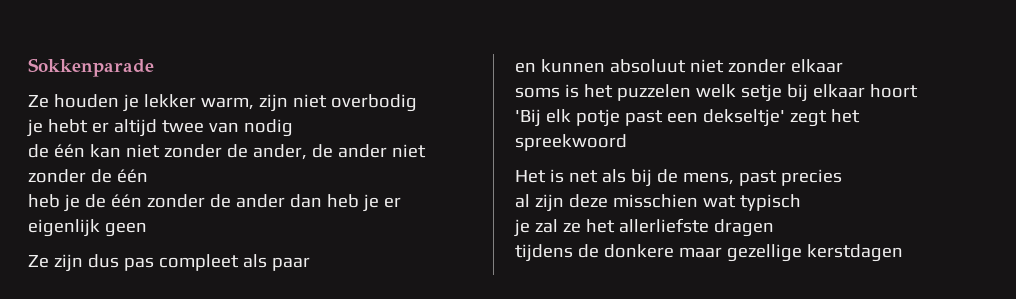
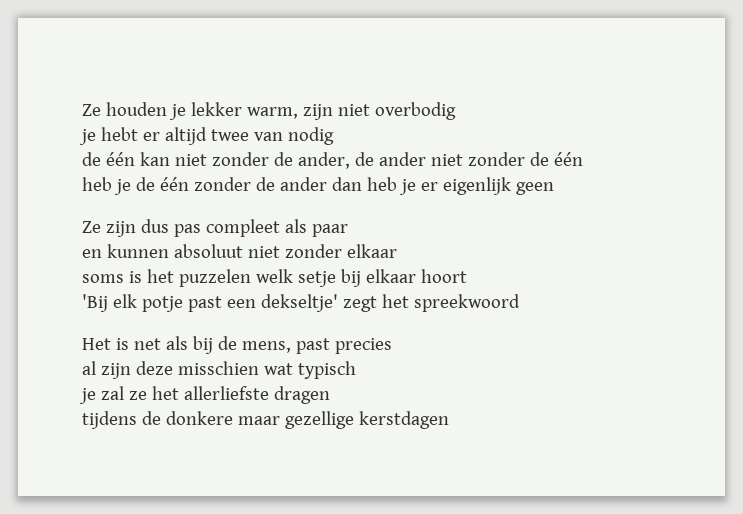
- Sokkenparade

